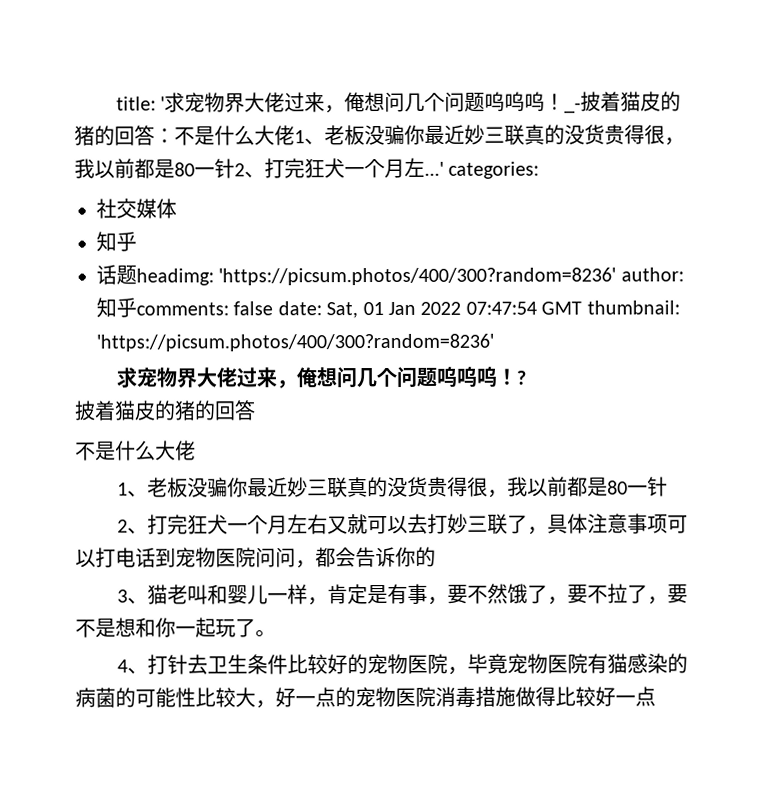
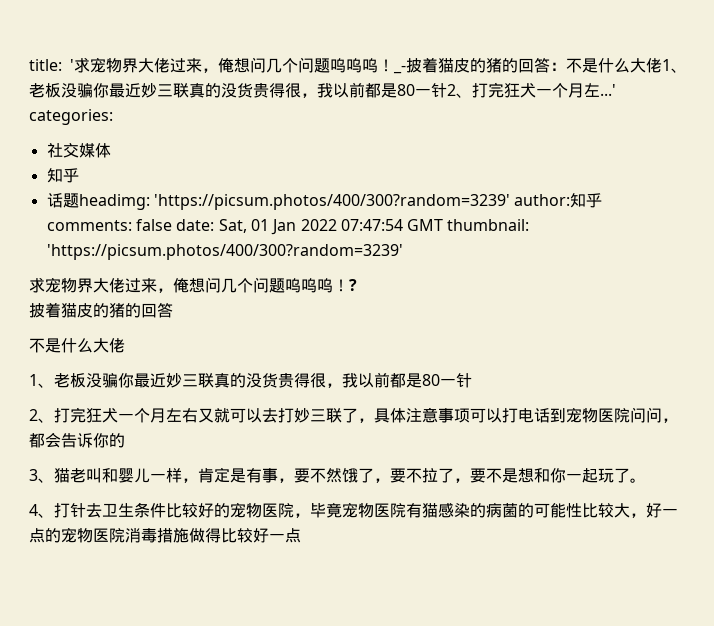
- 话题headimg: 'https://picsum.photos/400/300?random=8236' author:知乎comments: false date: Sat, 01 Jan 2022 07:47:54 GMT thumbnail: 'https://picsum.photos/400/300?random=8236'
+ 话题headimg: 'https://picsum.photos/400/300?random=3239' author:知乎comments: false date: Sat, 01 Jan 2022 07:47:54 GMT thumbnail: 'https://picsum.photos/400/300?random=3239'

